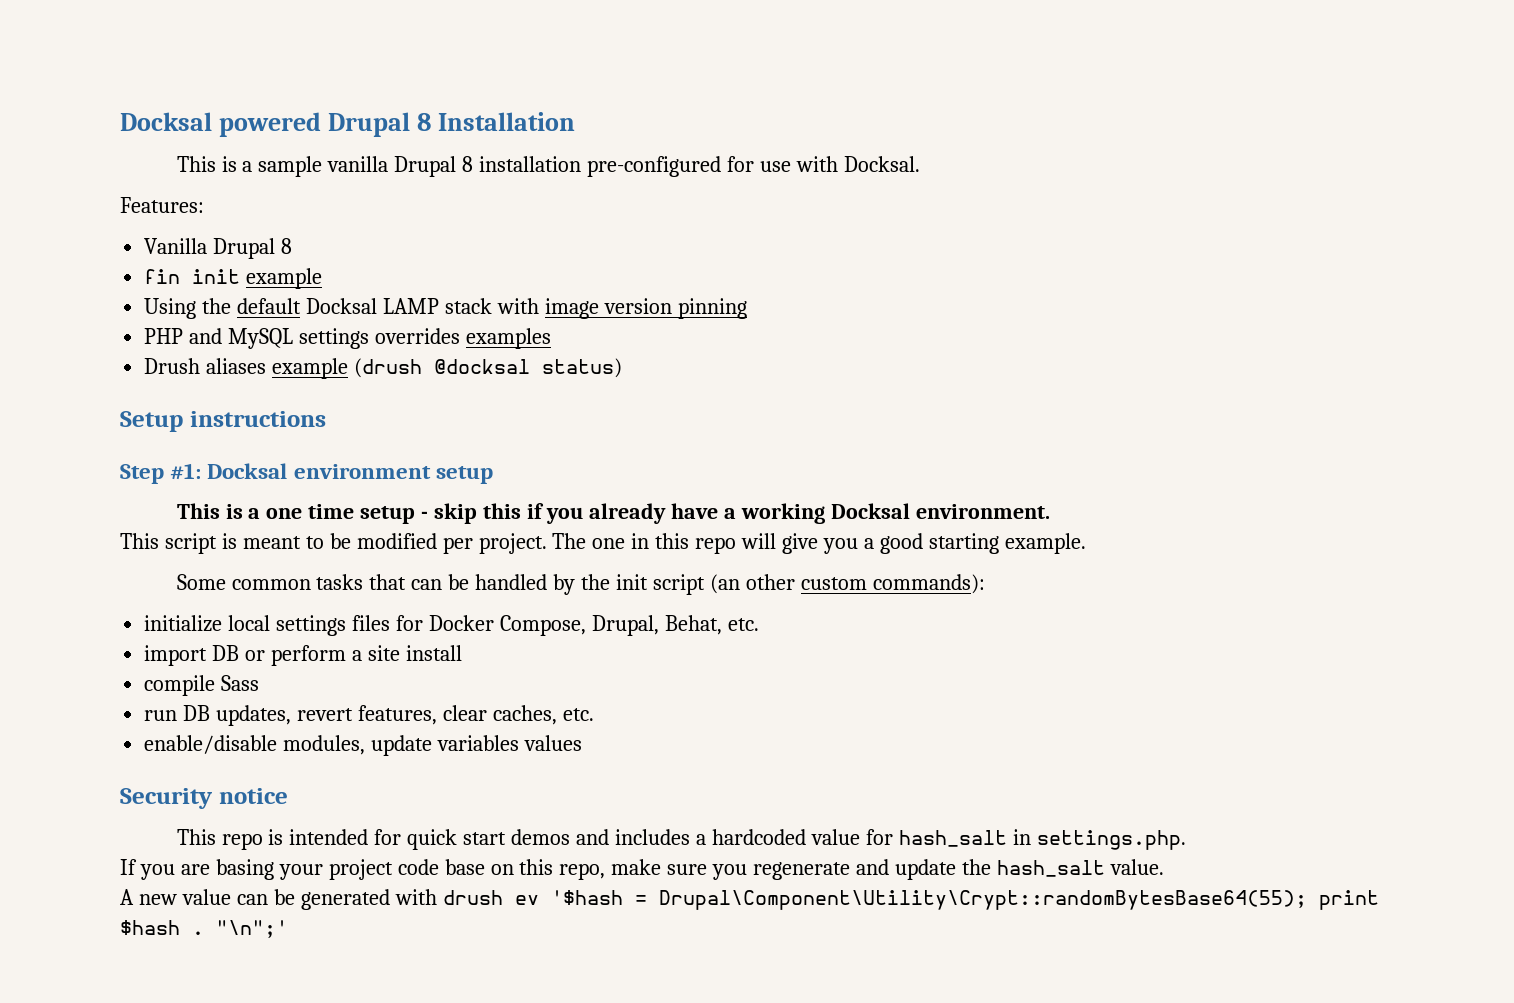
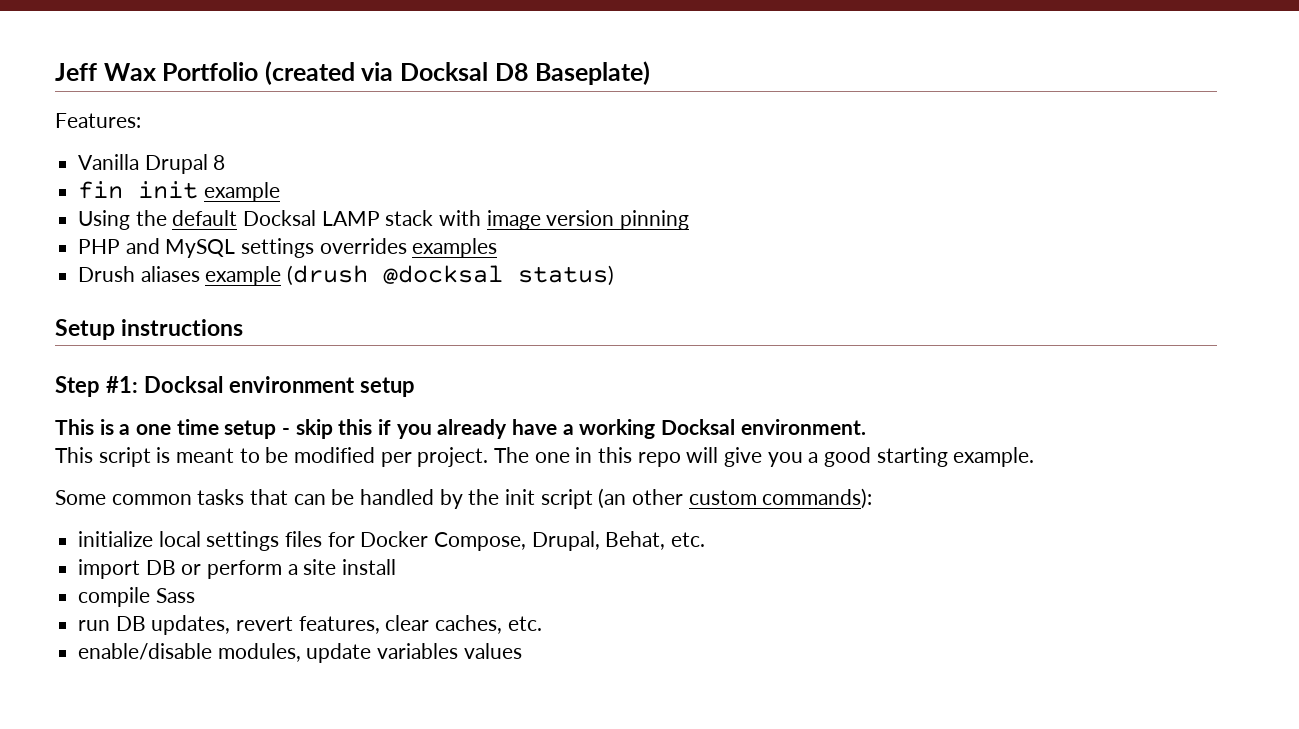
- Docksal powered Drupal 8 Installation
- This is a sample vanilla Drupal 8 installation pre-configured for use with Docksal.
+ Jeff Wax Portfolio (created via Docksal D8 Baseplate)
- Security notice
- This repo is intended for quick start demos and includes a hardcoded value for hash_salt in settings.php.
- If you are basing your project code base on this repo, make sure you regenerate and update the hash_salt value.
- A new value can be generated with drush ev '$hash = Drupal\Component\Utility\Crypt::randomBytesBase64(55); print $hash . "\n";'

